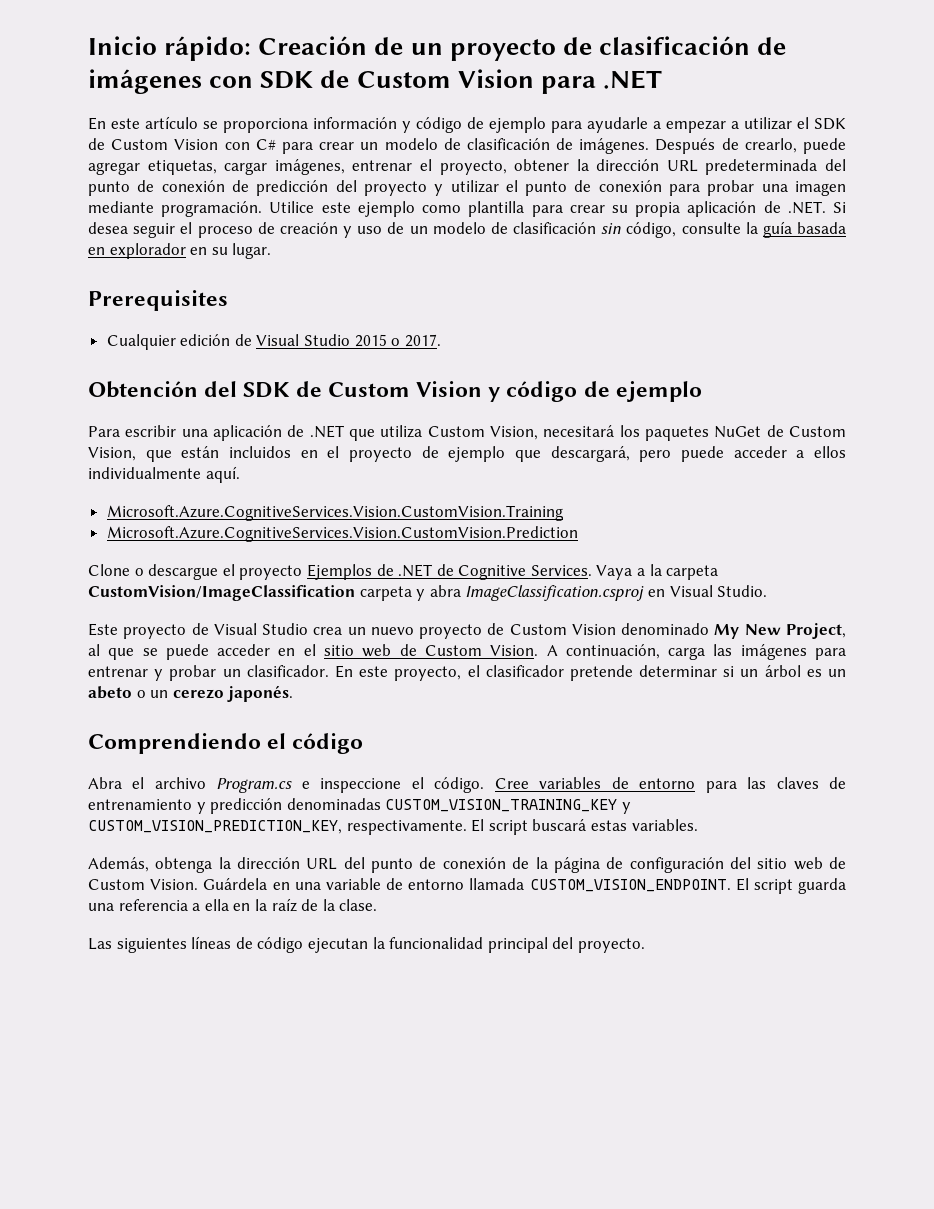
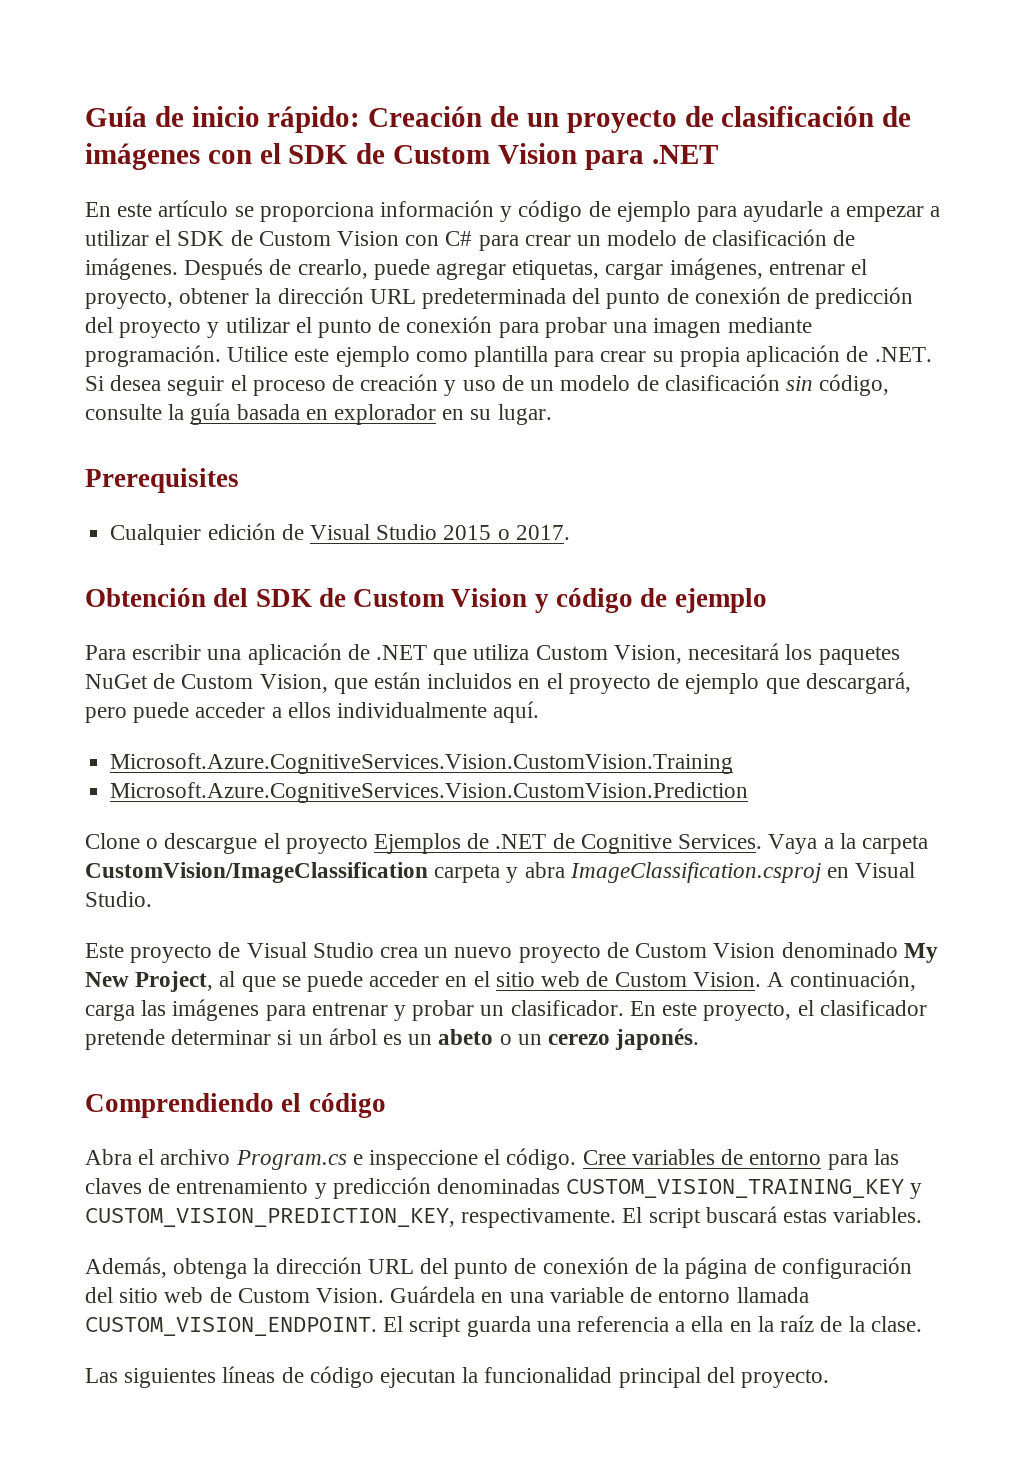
- Inicio rápido: Creación de un proyecto de clasificación de imágenes con SDK de Custom Vision para .NET
+ Guía de inicio rápido: Creación de un proyecto de clasificación de imágenes con el SDK de Custom Vision para .NET

